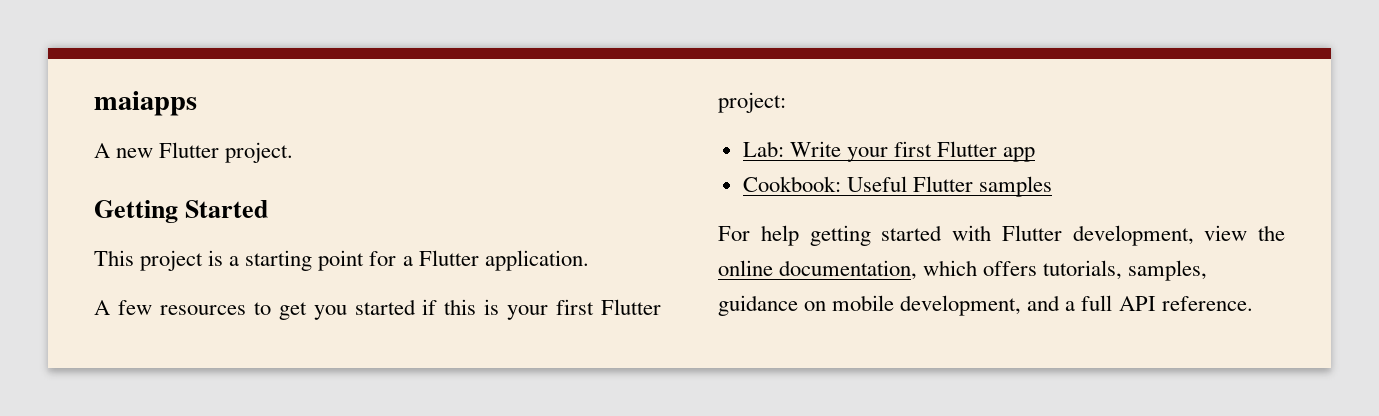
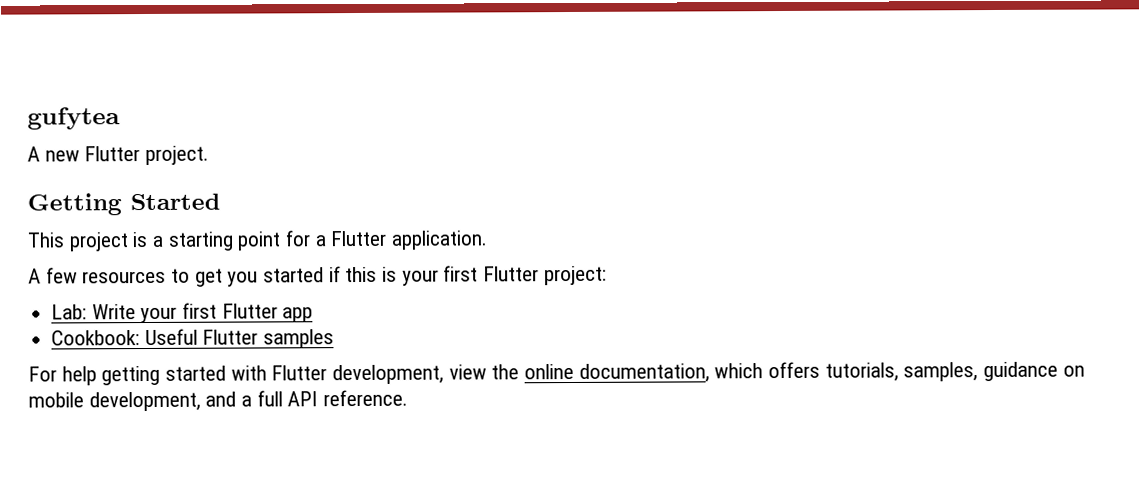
- maiapps
+ gufytea

